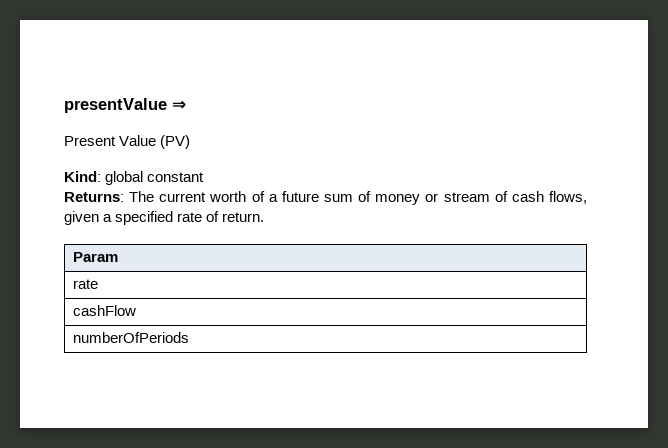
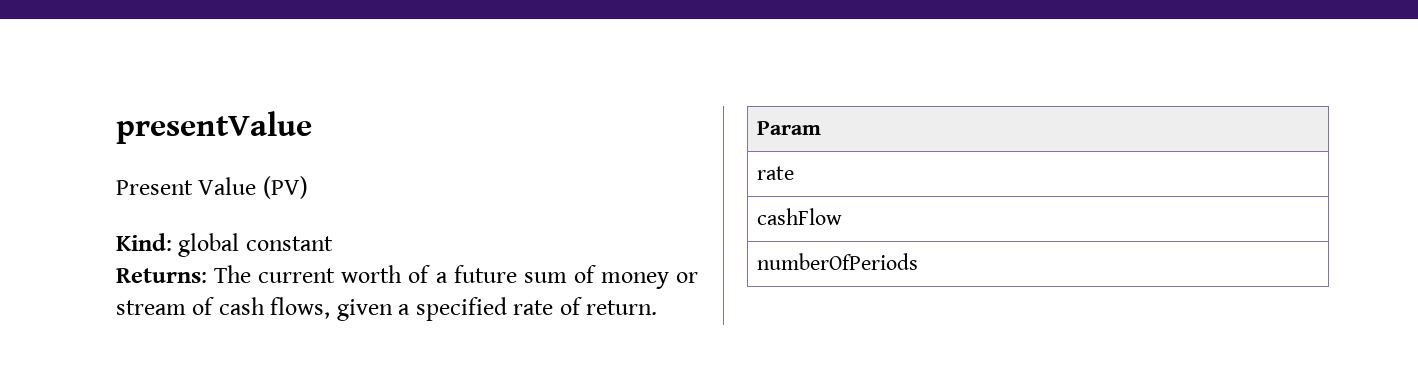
- presentValue ⇒
+ presentValue

